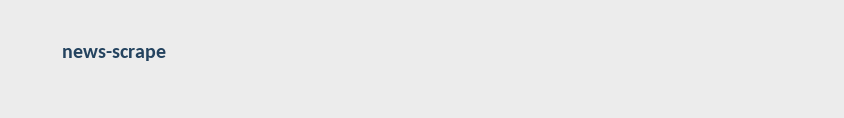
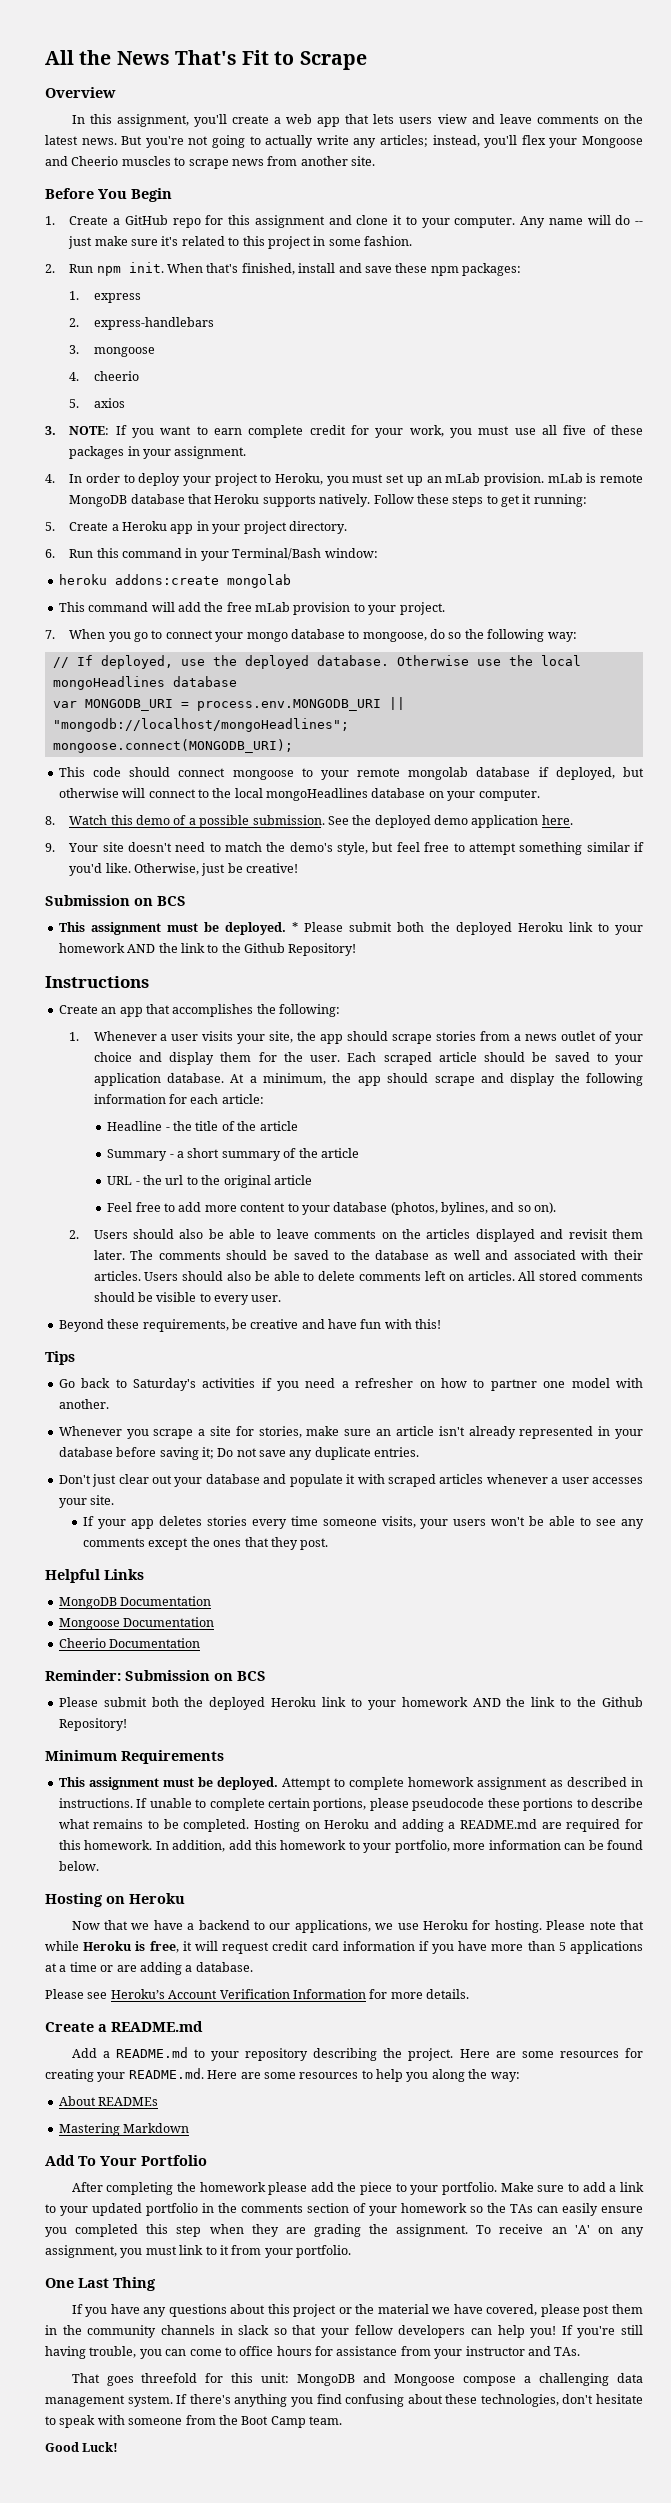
- news-scrape
+ All the News That's Fit to Scrape
+ Overview
+ In this assignment, you'll create a web app that lets users view and leave comments on the latest news. But you're not going to actually write any articles; instead, you'll flex your Mongoose and Cheerio muscles to scrape news from another site.
+ Before You Begin
+ 1. Create a GitHub repo for this assignment and clone it to your computer. Any name will do -- just make sure it's related to this project in some fashion.
+ 2. Run npm init. When that's finished, install and save these npm packages:
+ 1. express
+ 2. express-handlebars
+ 3. mongoose
+ 4. cheerio
+ 5. axios
+ 3. NOTE: If you want to earn complete credit for your work, you must use all five of these packages in your assignment.
+ 4. In order to deploy your project to Heroku, you must set up an mLab provision. mLab is remote MongoDB database that Heroku supports natively. Follow these steps to get it running:
+ 5. Create a Heroku app in your project directory.
+ 6. Run this command in your Terminal/Bash window:
+ heroku addons:create mongolab
+ This command will add the free mLab provision to your project.
+ 7. When you go to connect your mongo database to mongoose, do so the following way:
+ // If deployed, use the deployed database. Otherwise use the local mongoHeadlines database
+ var MONGODB_URI = process.env.MONGODB_URI || "mongodb://localhost/mongoHeadlines";
+ mongoose.connect(MONGODB_URI);
+ This code should connect mongoose to your remote mongolab database if deployed, but otherwise will connect to the local mongoHeadlines database on your computer.
+ 8. Watch this demo of a possible submission. See the deployed demo application here.
+ 9. Your site doesn't need to match the demo's style, but feel free to attempt something similar if you'd like. Otherwise, just be creative!
+ Submission on BCS
+ This assignment must be deployed. * Please submit both the deployed Heroku link to your homework AND the link to the Github Repository!
+ Instructions
+ Create an app that accomplishes the following:
+ 1. Whenever a user visits your site, the app should scrape stories from a news outlet of your choice and display them for the user. Each scraped article should be saved to your application database. At a minimum, the app should scrape and display the following information for each article:
+ Headline - the title of the article
+ Summary - a short summary of the article
+ URL - the url to the original article
+ Feel free to add more content to your database (photos, bylines, and so on).
+ 2. Users should also be able to leave comments on the articles displayed and revisit them later. The comments should be saved to the database as well and associated with their articles. Users should also be able to delete comments left on articles. All stored comments should be visible to every user.
+ Beyond these requirements, be creative and have fun with this!
+ Tips
+ Go back to Saturday's activities if you need a refresher on how to partner one model with another.
+ Whenever you scrape a site for stories, make sure an article isn't already represented in your database before saving it; Do not save any duplicate entries.
+ Don't just clear out your database and populate it with scraped articles whenever a user accesses your site.
+ If your app deletes stories every time someone visits, your users won't be able to see any comments except the ones that they post.
+ Helpful Links
+ MongoDB Documentation
+ Mongoose Documentation
+ Cheerio Documentation
+ Reminder: Submission on BCS
+ Please submit both the deployed Heroku link to your homework AND the link to the Github Repository!
+ Minimum Requirements
+ This assignment must be deployed. Attempt to complete homework assignment as described in instructions. If unable to complete certain portions, please pseudocode these portions to describe what remains to be completed. Hosting on Heroku and adding a README.md are required for this homework. In addition, add this homework to your portfolio, more information can be found below.
+ Hosting on Heroku
+ Now that we have a backend to our applications, we use Heroku for hosting. Please note that while Heroku is free, it will request credit card information if you have more than 5 applications at a time or are adding a database.
+ Please see Heroku’s Account Verification Information for more details.
+ Create a README.md
+ Add a README.md to your repository describing the project. Here are some resources for creating your README.md. Here are some resources to help you along the way:
+ About READMEs
+ Mastering Markdown
+ Add To Your Portfolio
+ After completing the homework please add the piece to your portfolio. Make sure to add a link to your updated portfolio in the comments section of your homework so the TAs can easily ensure you completed this step when they are grading the assignment. To receive an 'A' on any assignment, you must link to it from your portfolio.
+ One Last Thing
+ If you have any questions about this project or the material we have covered, please post them in the community channels in slack so that your fellow developers can help you! If you're still having trouble, you can come to office hours for assistance from your instructor and TAs.
+ That goes threefold for this unit: MongoDB and Mongoose compose a challenging data management system. If there's anything you find confusing about these technologies, don't hesitate to speak with someone from the Boot Camp team.
+ Good Luck!

